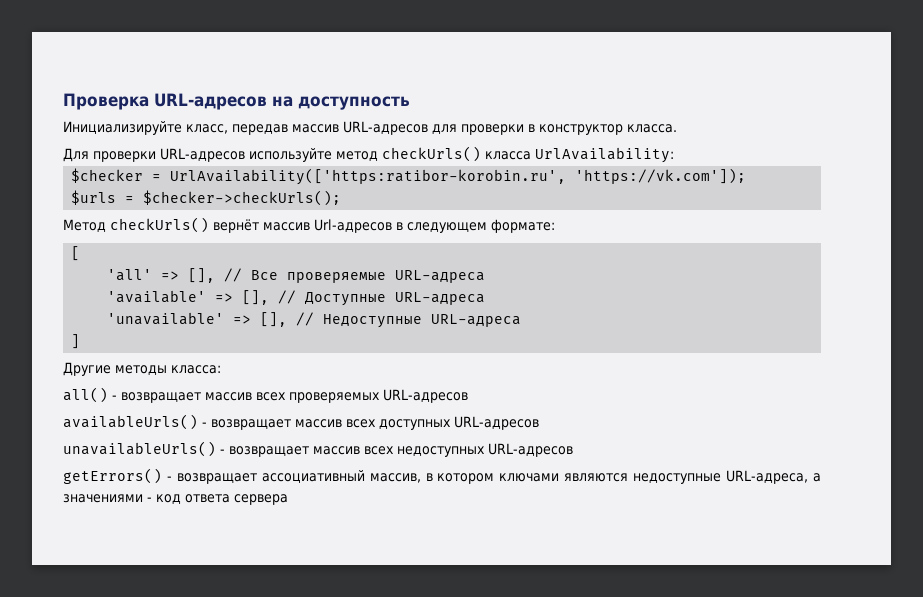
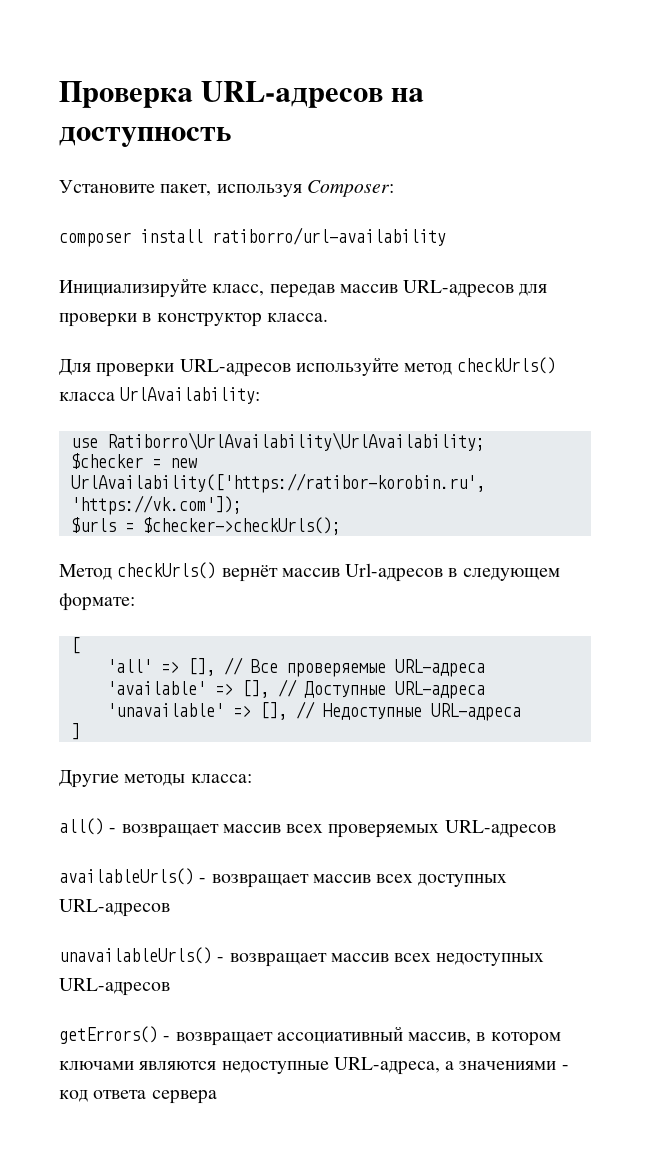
+ Установите пакет, используя Composer:
+ composer install ratiborro/url-availability
+ use Ratiborro\UrlAvailability\UrlAvailability;
- $checker = UrlAvailability(['https:ratibor-korobin.ru', 'https://vk.com']);
+ $checker = new UrlAvailability(['https://ratibor-korobin.ru', 'https://vk.com']);

